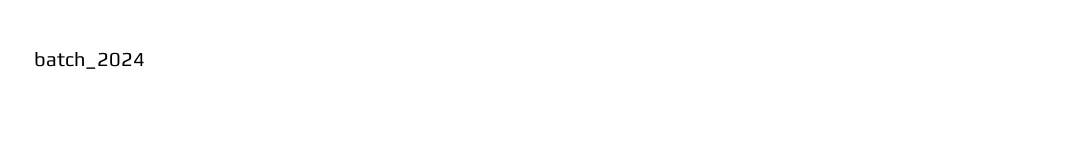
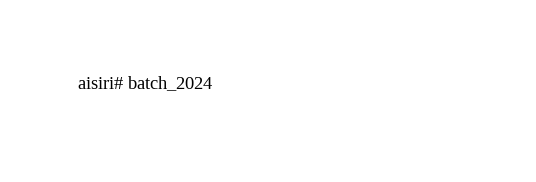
- batch_2024
+ aisiri# batch_2024

